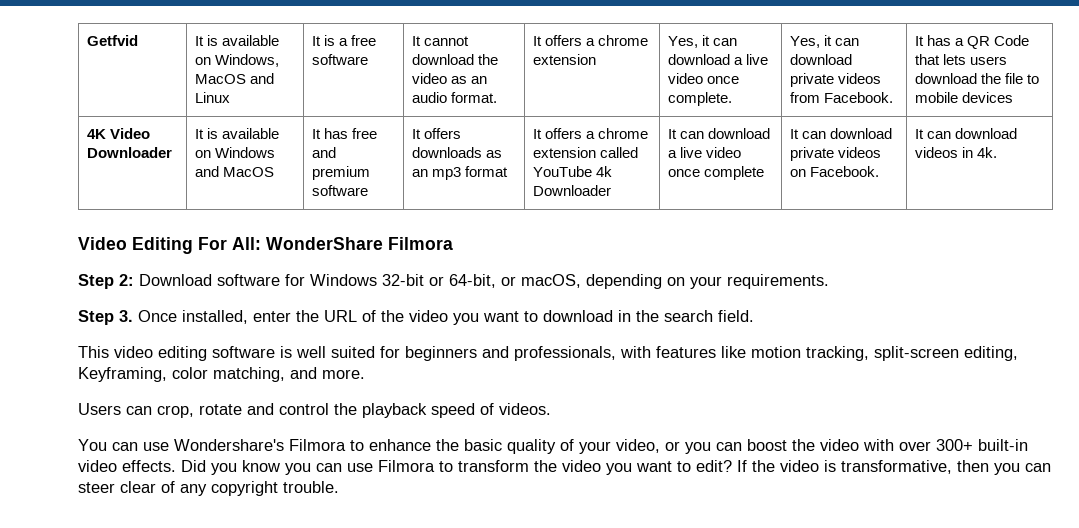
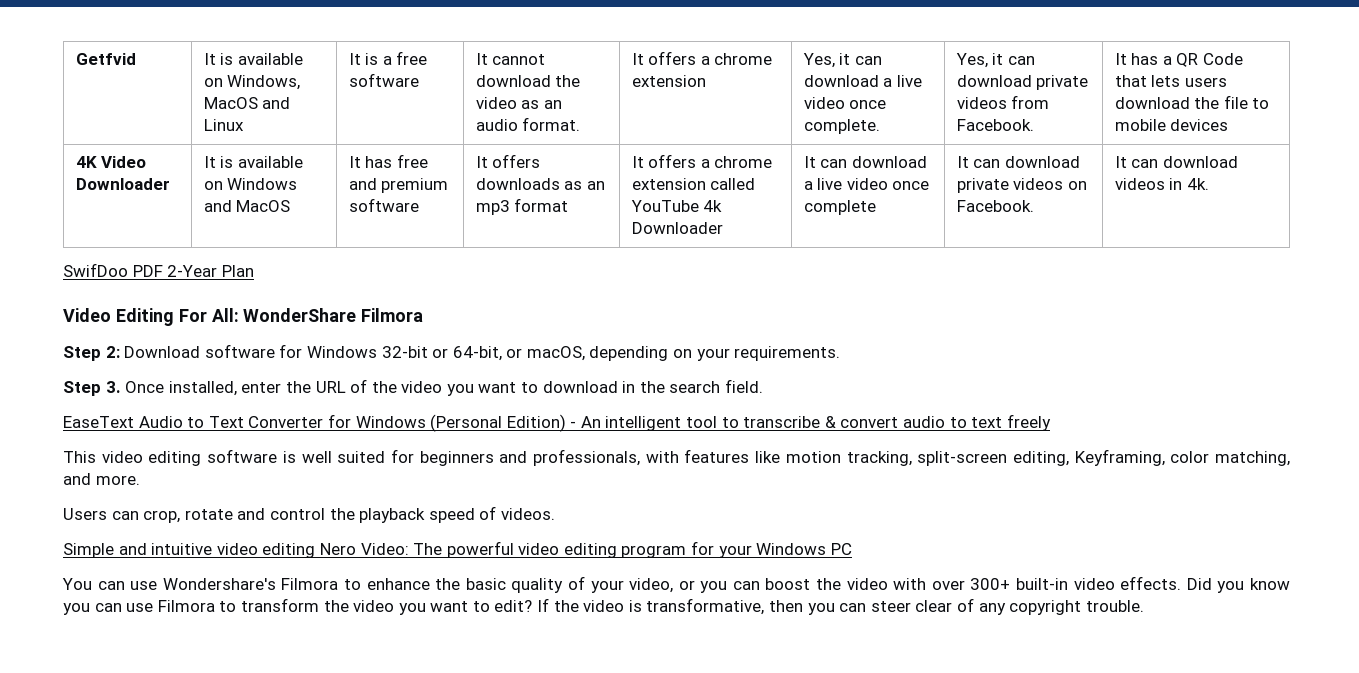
+ SwifDoo PDF 2-Year Plan
+ EaseText Audio to Text Converter for Windows (Personal Edition) - An intelligent tool to transcribe & convert audio to text freely
+ Simple and intuitive video editing Nero Video: The powerful video editing program for your Windows PC

